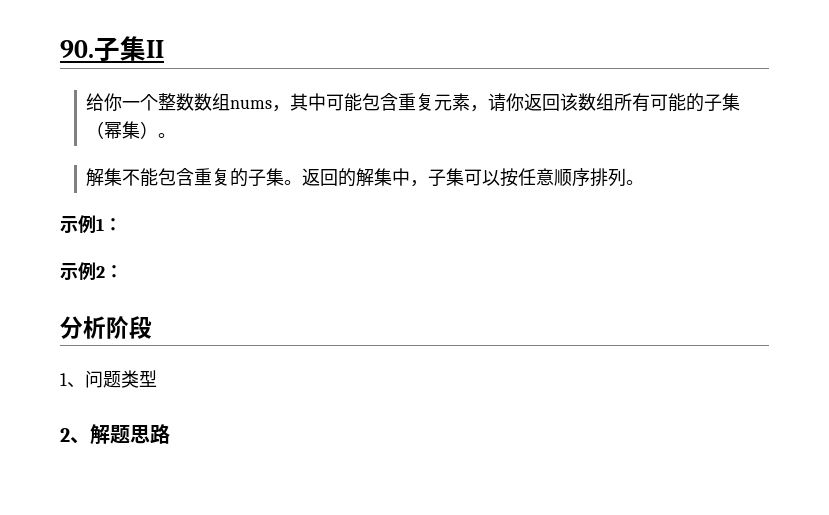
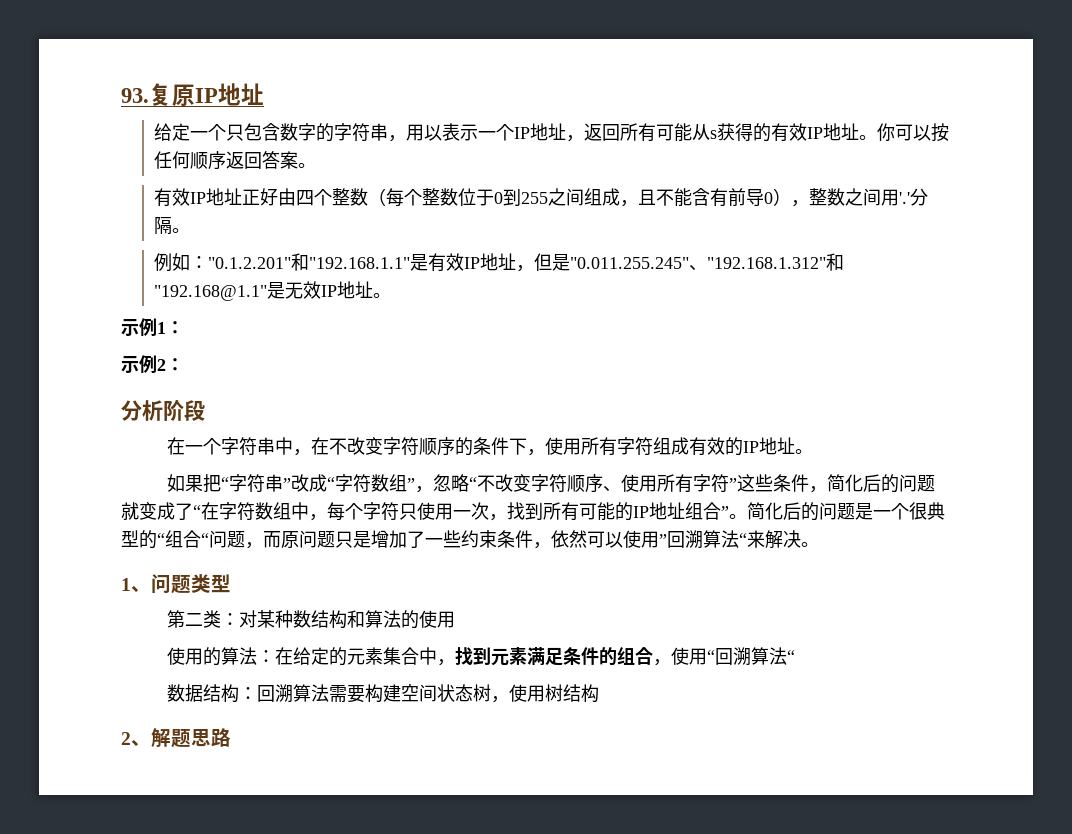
- 90.子集II
- 给你一个整数数组nums，其中可能包含重复元素，请你返回该数组所有可能的子集（幂集）。
- 解集不能包含重复的子集。返回的解集中，子集可以按任意顺序排列。
+ 93.复原IP地址
+ 给定一个只包含数字的字符串，用以表示一个IP地址，返回所有可能从s获得的有效IP地址。你可以按任何顺序返回答案。
+ 有效IP地址正好由四个整数（每个整数位于0到255之间组成，且不能含有前导0），整数之间用'.'分隔。
+ 例如："0.1.2.201"和"192.168.1.1"是有效IP地址，但是"0.011.255.245"、"192.168.1.312"和"192.168@1.1"是无效IP地址。
+ 在一个字符串中，在不改变字符顺序的条件下，使用所有字符组成有效的IP地址。
+ 如果把“字符串”改成“字符数组”，忽略“不改变字符顺序、使用所有字符”这些条件，简化后的问题就变成了“在字符数组中，每个字符只使用一次，找到所有可能的IP地址组合”。简化后的问题是一个很典型的“组合“问题，而原问题只是增加了一些约束条件，依然可以使用”回溯算法“来解决。
  1、问题类型
+ 第二类：对某种数结构和算法的使用
+ 使用的算法：在给定的元素集合中，找到元素满足条件的组合，使用“回溯算法“
+ 数据结构：回溯算法需要构建空间状态树，使用树结构

